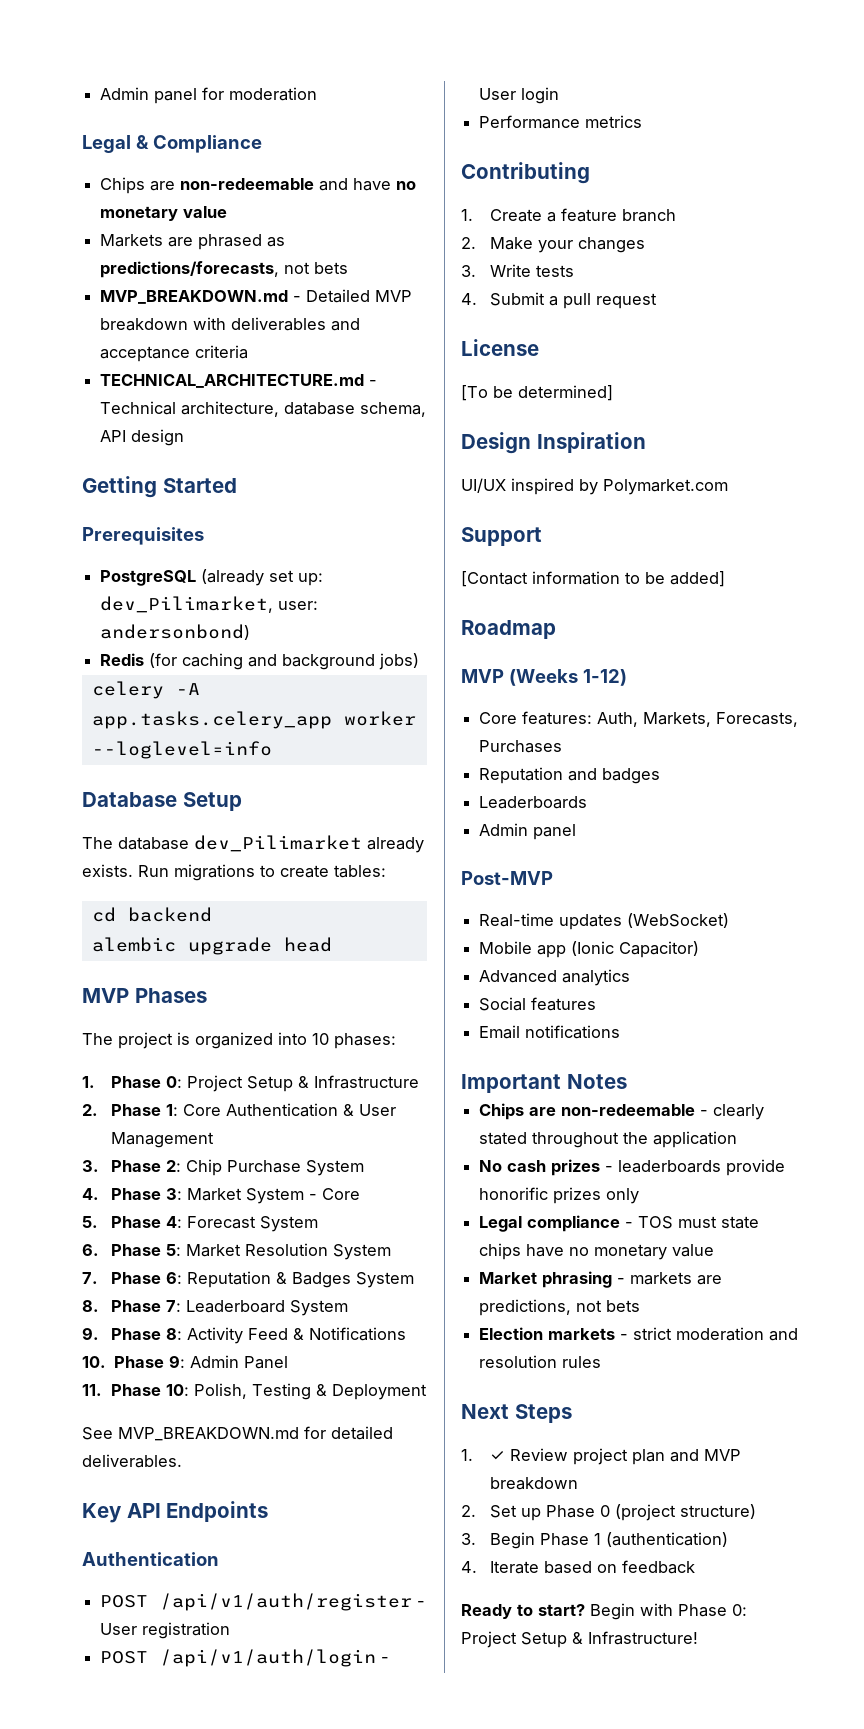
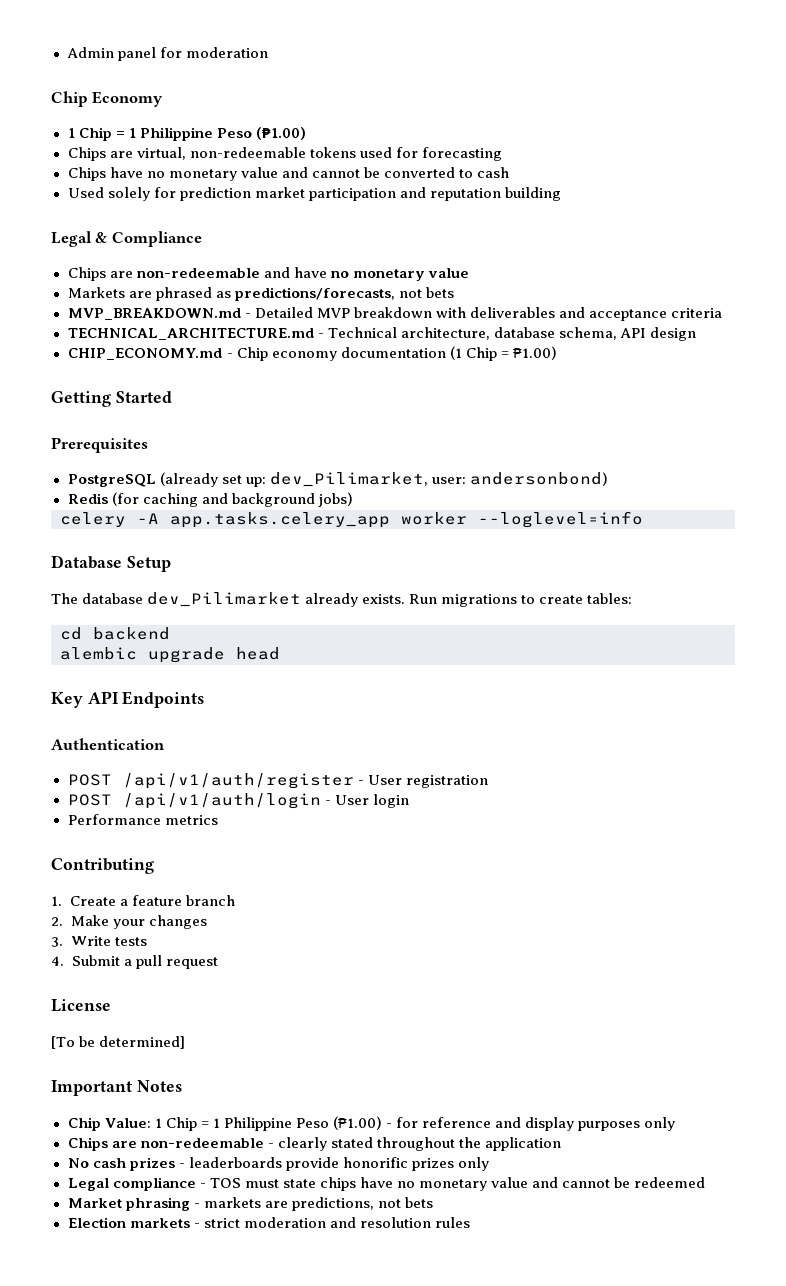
+ Chip Economy
+ 1 Chip = 1 Philippine Peso (₱1.00)
+ Chips are virtual, non-redeemable tokens used for forecasting
+ Chips have no monetary value and cannot be converted to cash
+ Used solely for prediction market participation and reputation building
+ CHIP_ECONOMY.md - Chip economy documentation (1 Chip = ₱1.00)
- MVP Phases
- The project is organized into 10 phases:
- 1. Phase 0: Project Setup & Infrastructure
- 2. Phase 1: Core Authentication & User Management
- 3. Phase 2: Chip Purchase System
- 4. Phase 3: Market System - Core
- 5. Phase 4: Forecast System
- 6. Phase 5: Market Resolution System
- 7. Phase 6: Reputation & Badges System
- 8. Phase 7: Leaderboard System
- 9. Phase 8: Activity Feed & Notifications
- 10. Phase 9: Admin Panel
- 11. Phase 10: Polish, Testing & Deployment
- See MVP_BREAKDOWN.md for detailed deliverables.
- Design Inspiration
- UI/UX inspired by Polymarket.com
- Support
- [Contact information to be added]
- Roadmap
- MVP (Weeks 1-12)
- Core features: Auth, Markets, Forecasts, Purchases
- Reputation and badges
- Leaderboards
- Admin panel
- Post-MVP
- Real-time updates (WebSocket)
- Mobile app (Ionic Capacitor)
- Advanced analytics
- Social features
- Email notifications
  Important Notes
+ Chip Value: 1 Chip = 1 Philippine Peso (₱1.00) - for reference and display purposes only
- Legal compliance - TOS must state chips have no monetary value
+ Legal compliance - TOS must state chips have no monetary value and cannot be redeemed
- Next Steps
- 1. ✓ Review project plan and MVP breakdown
- 2. Set up Phase 0 (project structure)
- 3. Begin Phase 1 (authentication)
- 4. Iterate based on feedback
- Ready to start? Begin with Phase 0: Project Setup & Infrastructure!

